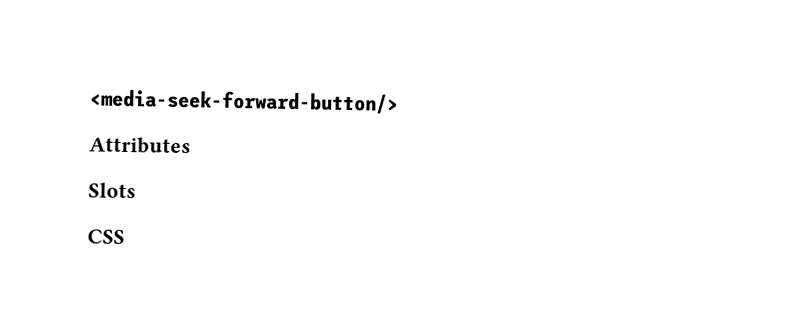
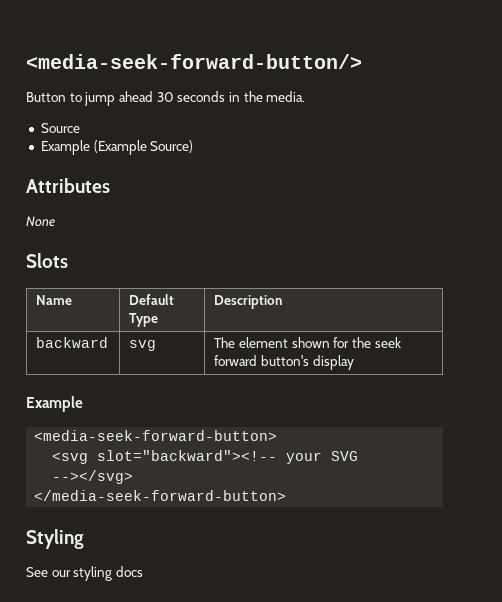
+ Button to jump ahead 30 seconds in the media.
+ Source
+ Example (Example Source)
+ None
- CSS
+ Name | Default Type | Description
+ backward | svg | The element shown for the seek forward button's display
+ Example
+ <media-seek-forward-button>
+ <svg slot="backward"><!-- your SVG --></svg>
+ </media-seek-forward-button>
+ Styling
+ See our styling docs

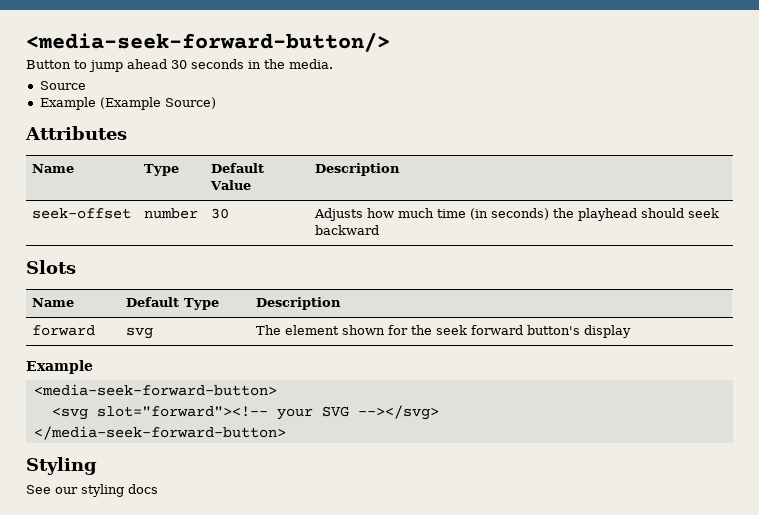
- None
+ Name | Type | Default Value | Description
+ seek-offset | number | 30 | Adjusts how much time (in seconds) the playhead should seek backward
- backward | svg | The element shown for the seek forward button's display
+ forward | svg | The element shown for the seek forward button's display
- <svg slot="backward"><!-- your SVG --></svg>
+ <svg slot="forward"><!-- your SVG --></svg>

